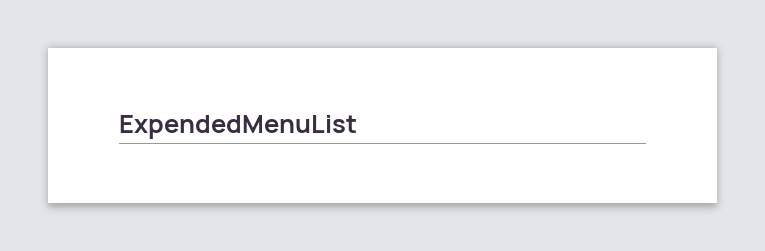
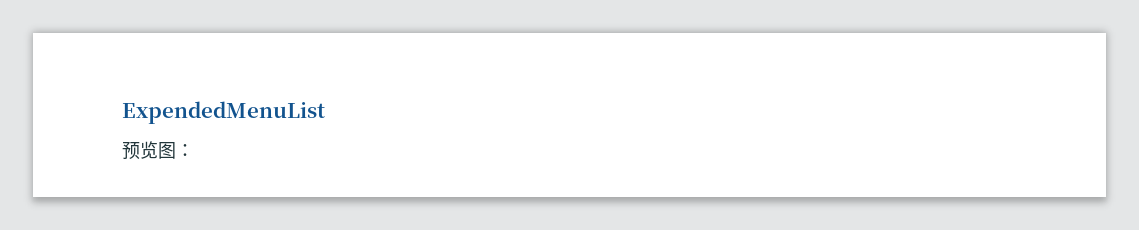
+ 预览图：

